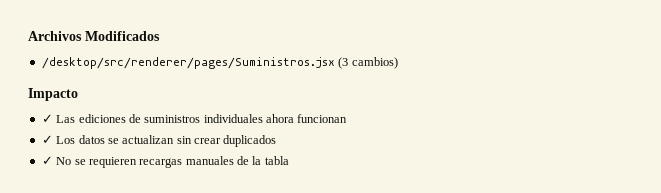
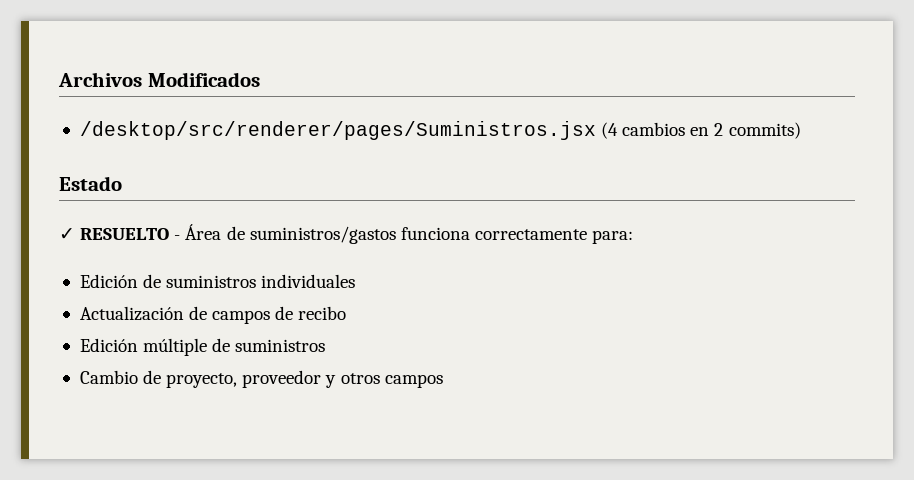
- /desktop/src/renderer/pages/Suministros.jsx (3 cambios)
- Impacto
- ✓ Las ediciones de suministros individuales ahora funcionan
- ✓ Los datos se actualizan sin crear duplicados
- ✓ No se requieren recargas manuales de la tabla
+ /desktop/src/renderer/pages/Suministros.jsx (4 cambios en 2 commits)
+ Estado
+ ✓ RESUELTO - Área de suministros/gastos funciona correctamente para:
+ Edición de suministros individuales
+ Actualización de campos de recibo
+ Edición múltiple de suministros
+ Cambio de proyecto, proveedor y otros campos

